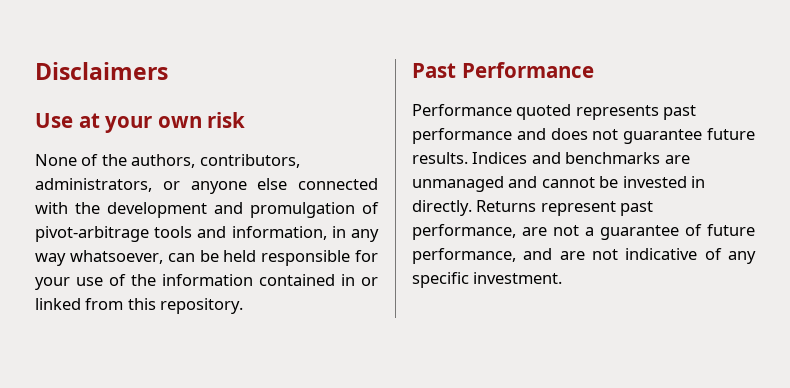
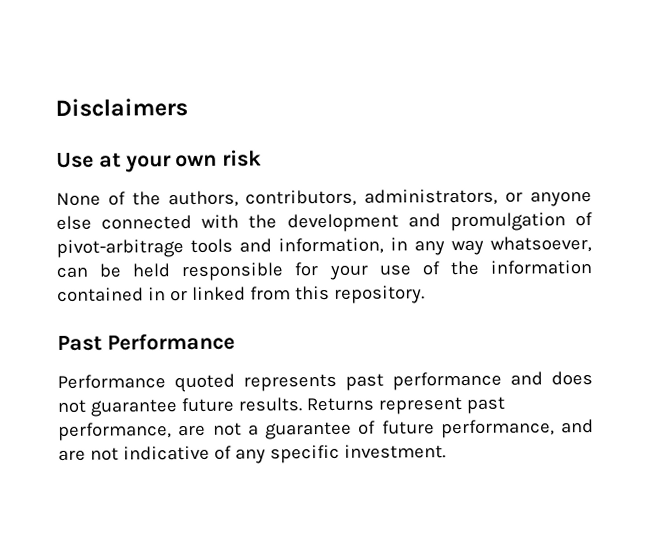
- Indices and benchmarks are unmanaged and cannot be invested in directly.

